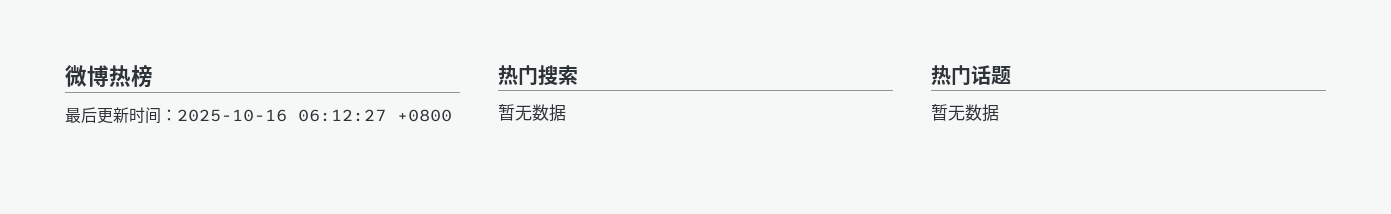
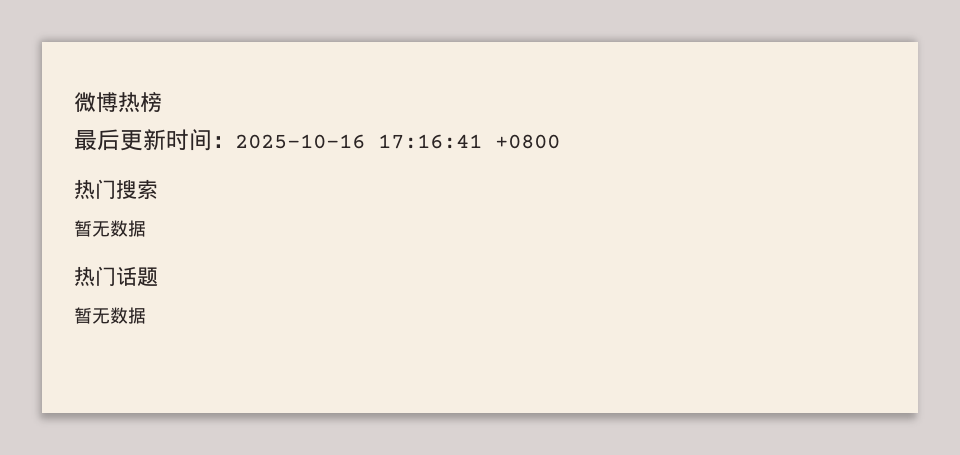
- 最后更新时间：2025-10-16 06:12:27 +0800
+ 最后更新时间：2025-10-16 17:16:41 +0800

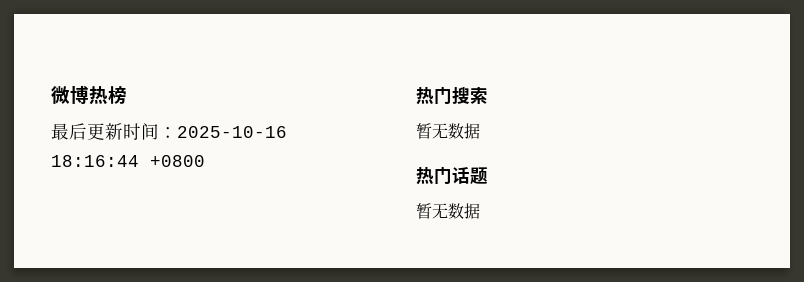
- 最后更新时间：2025-10-16 17:16:41 +0800
+ 最后更新时间：2025-10-16 18:16:44 +0800

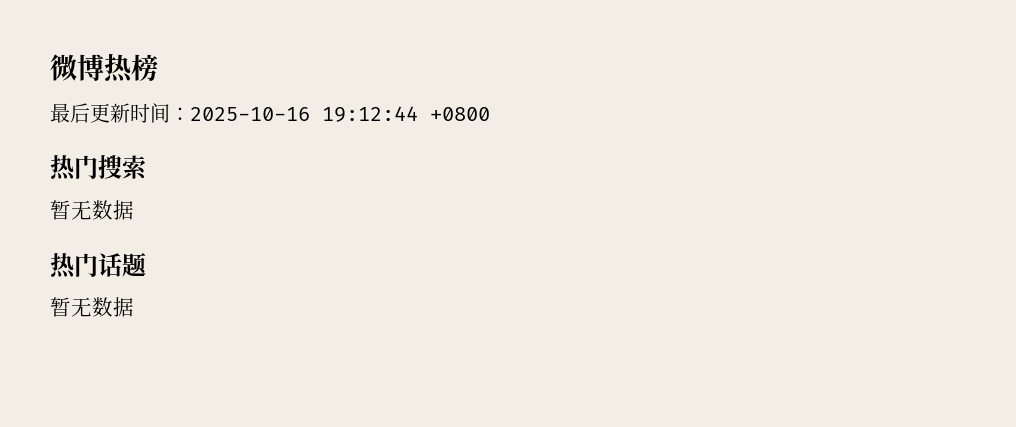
- 最后更新时间：2025-10-16 18:16:44 +0800
+ 最后更新时间：2025-10-16 19:12:44 +0800

